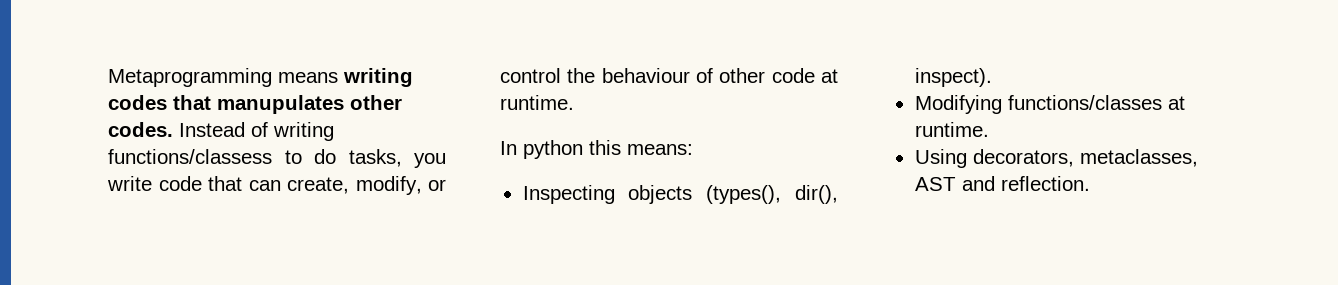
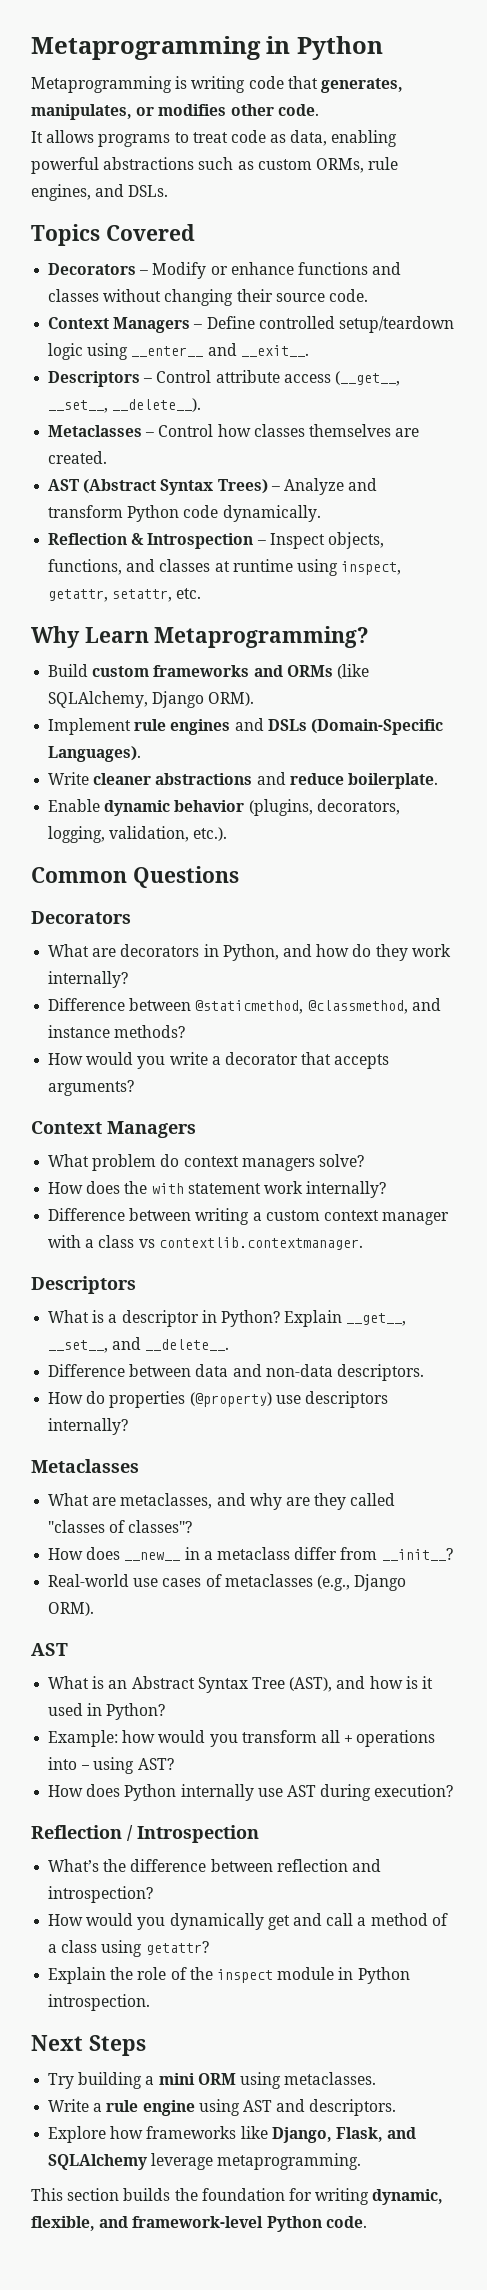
- Metaprogramming means writing codes that manupulates other codes. Instead of writing functions/classess to do tasks, you write code that can create, modify, or control the behaviour of other code at runtime.
- In python this means:
- Inspecting objects (types(), dir(), inspect).
- Modifying functions/classes at runtime.
- Using decorators, metaclasses, AST and reflection.
+ Metaprogramming in Python
+ Metaprogramming is writing code that generates, manipulates, or modifies other code.
+ It allows programs to treat code as data, enabling powerful abstractions such as custom ORMs, rule engines, and DSLs.
+ Topics Covered
+ Decorators – Modify or enhance functions and classes without changing their source code.
+ Context Managers – Define controlled setup/teardown logic using __enter__ and __exit__.
+ Descriptors – Control attribute access (__get__, __set__, __delete__).
+ Metaclasses – Control how classes themselves are created.
+ AST (Abstract Syntax Trees) – Analyze and transform Python code dynamically.
+ Reflection & Introspection – Inspect objects, functions, and classes at runtime using inspect, getattr, setattr, etc.
+ Why Learn Metaprogramming?
+ Build custom frameworks and ORMs (like SQLAlchemy, Django ORM).
+ Implement rule engines and DSLs (Domain-Specific Languages).
+ Write cleaner abstractions and reduce boilerplate.
+ Enable dynamic behavior (plugins, decorators, logging, validation, etc.).
+ Common Questions
+ Decorators
+ What are decorators in Python, and how do they work internally?
+ Difference between @staticmethod, @classmethod, and instance methods?
+ How would you write a decorator that accepts arguments?
+ Context Managers
+ What problem do context managers solve?
+ How does the with statement work internally?
+ Difference between writing a custom context manager with a class vs contextlib.contextmanager.
+ Descriptors
+ What is a descriptor in Python? Explain __get__, __set__, and __delete__.
+ Difference between data and non-data descriptors.
+ How do properties (@property) use descriptors internally?
+ Metaclasses
+ What are metaclasses, and why are they called "classes of classes"?
+ How does __new__ in a metaclass differ from __init__?
+ Real-world use cases of metaclasses (e.g., Django ORM).
+ AST
+ What is an Abstract Syntax Tree (AST), and how is it used in Python?
+ Example: how would you transform all + operations into - using AST?
+ How does Python internally use AST during execution?
+ Reflection / Introspection
+ What’s the difference between reflection and introspection?
+ How would you dynamically get and call a method of a class using getattr?
+ Explain the role of the inspect module in Python introspection.
+ Next Steps
+ Try building a mini ORM using metaclasses.
+ Write a rule engine using AST and descriptors.
+ Explore how frameworks like Django, Flask, and SQLAlchemy leverage metaprogramming.
+ This section builds the foundation for writing dynamic, flexible, and framework-level Python code.

